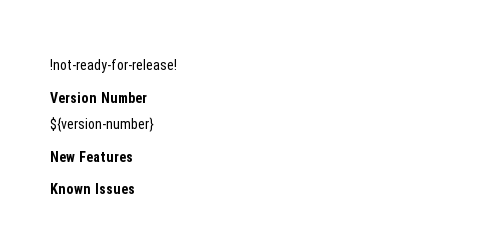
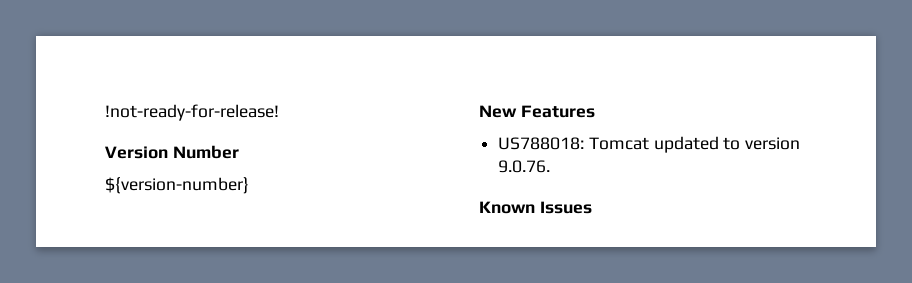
+ US788018: Tomcat updated to version 9.0.76.

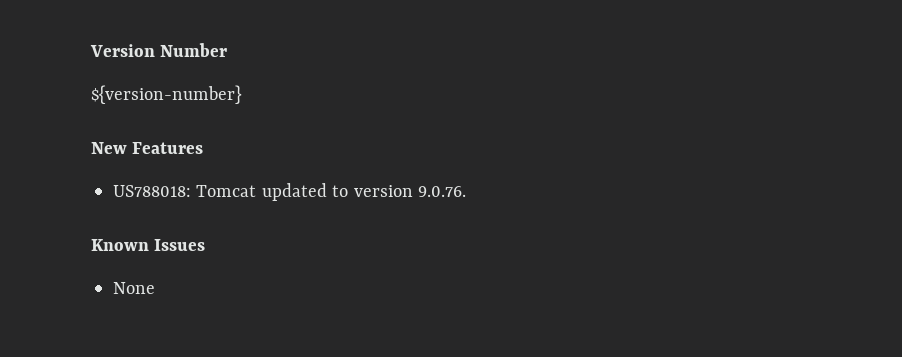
- !not-ready-for-release!
+ None

